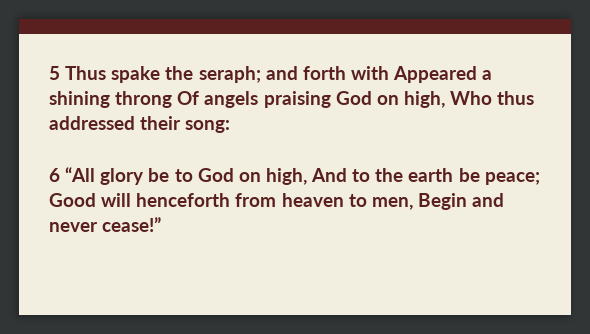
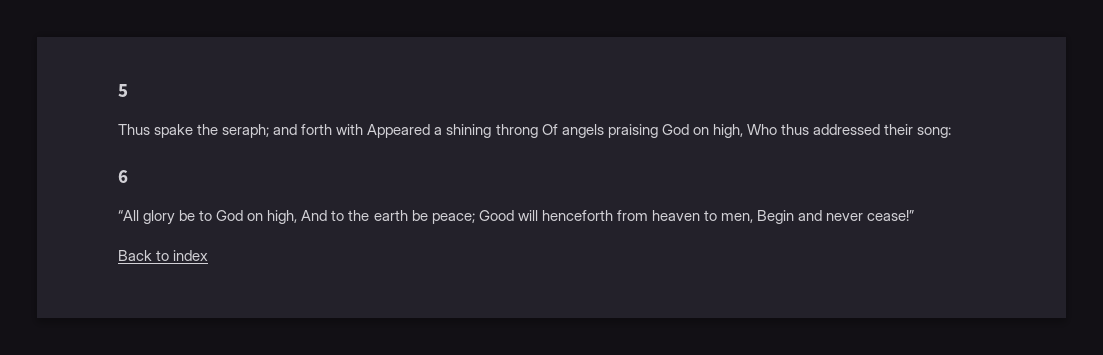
- 5 Thus spake the seraph; and forth with Appeared a shining throng Of angels praising God on high, Who thus addressed their song:
+ 5
+ Thus spake the seraph; and forth with Appeared a shining throng Of angels praising God on high, Who thus addressed their song:
- 6 “All glory be to God on high, And to the earth be peace; Good will henceforth from heaven to men, Begin and never cease!”
+ 6
+ “All glory be to God on high, And to the earth be peace; Good will henceforth from heaven to men, Begin and never cease!”
+ Back to index

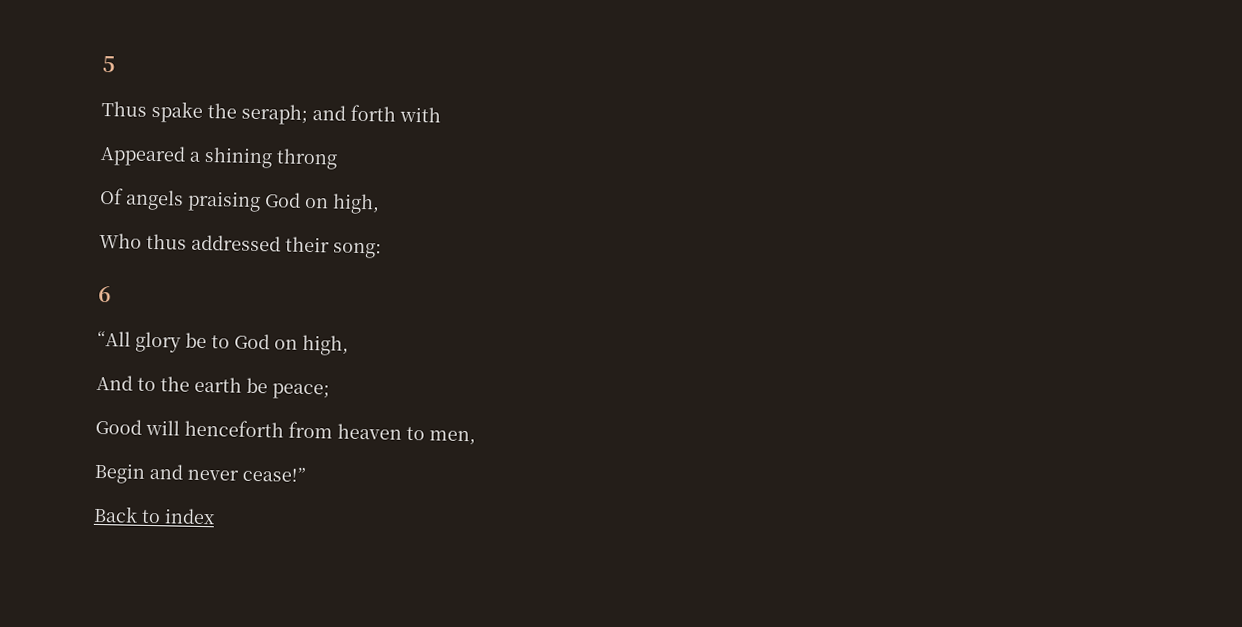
- Thus spake the seraph; and forth with Appeared a shining throng Of angels praising God on high, Who thus addressed their song:
+ Thus spake the seraph; and forth with
+ Appeared a shining throng
+ Of angels praising God on high,
+ Who thus addressed their song:
- “All glory be to God on high, And to the earth be peace; Good will henceforth from heaven to men, Begin and never cease!”
+ “All glory be to God on high,
+ And to the earth be peace;
+ Good will henceforth from heaven to men,
+ Begin and never cease!”

